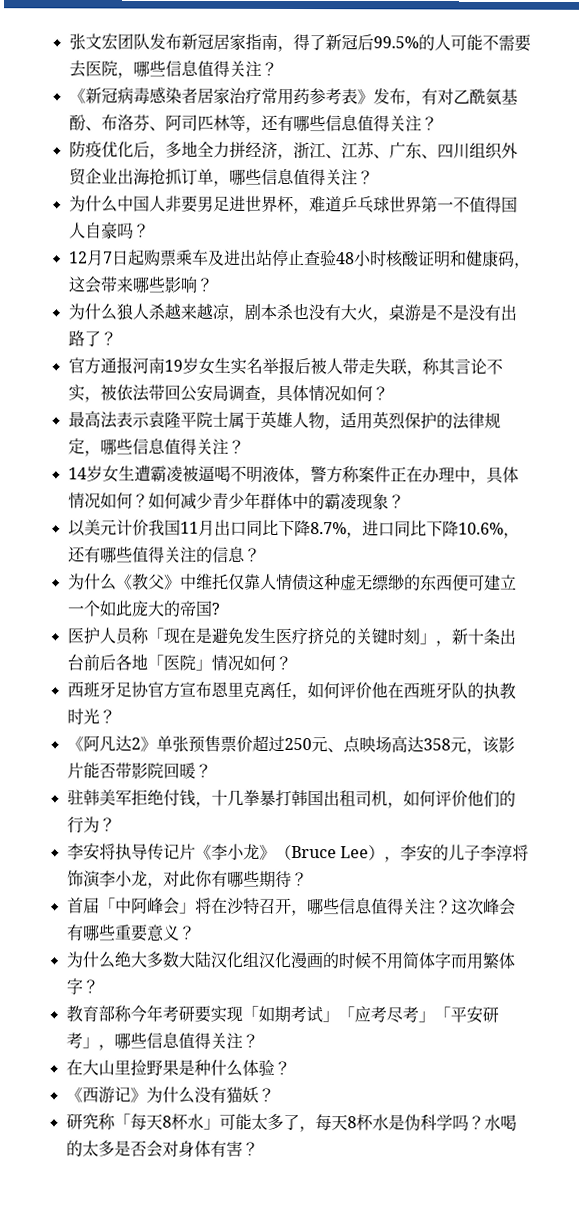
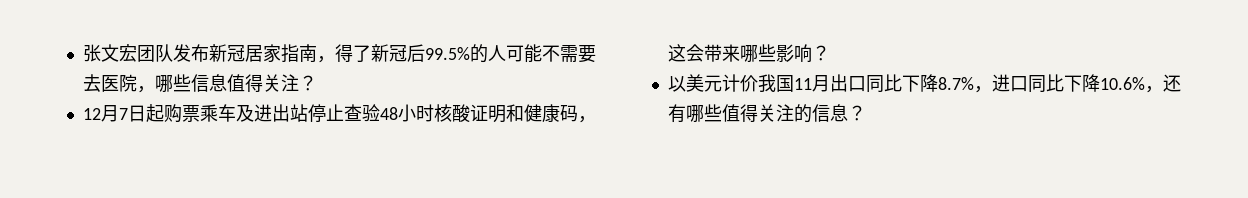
- 《新冠病毒感染者居家治疗常用药参考表》发布，有对乙酰氨基酚、布洛芬、阿司匹林等，还有哪些信息值得关注？
- 防疫优化后，多地全力拼经济，浙江、江苏、广东、四川组织外贸企业出海抢抓订单，哪些信息值得关注？
- 为什么中国人非要男足进世界杯，难道乒乓球世界第一不值得国人自豪吗？
- 为什么狼人杀越来越凉，剧本杀也没有大火，桌游是不是没有出路了？
- 官方通报河南19岁女生实名举报后被人带走失联，称其言论不实，被依法带回公安局调查，具体情况如何？
- 最高法表示袁隆平院士属于英雄人物，适用英烈保护的法律规定，哪些信息值得关注？
- 14岁女生遭霸凌被逼喝不明液体，警方称案件正在办理中，具体情况如何？如何减少青少年群体中的霸凌现象？
- 为什么《教父》中维托仅靠人情债这种虚无缥缈的东西便可建立一个如此庞大的帝国?
- 医护人员称「现在是避免发生医疗挤兑的关键时刻」，新十条出台前后各地「医院」情况如何？
- 西班牙足协官方宣布恩里克离任，如何评价他在西班牙队的执教时光？
- 《阿凡达2》单张预售票价超过250元、点映场高达358元，该影片能否带影院回暖？
- 驻韩美军拒绝付钱，十几拳暴打韩国出租司机，如何评价他们的行为？
- 李安将执导传记片《李小龙》（Bruce Lee），李安的儿子李淳将饰演李小龙，对此你有哪些期待？
- 首届「中阿峰会」将在沙特召开，哪些信息值得关注？这次峰会有哪些重要意义？
- 为什么绝大多数大陆汉化组汉化漫画的时候不用简体字而用繁体字？
- 教育部称今年考研要实现「如期考试」「应考尽考」「平安研考」，哪些信息值得关注？
- 在大山里捡野果是种什么体验？
- 《西游记》为什么没有猫妖？
- 研究称「每天8杯水」可能太多了，每天8杯水是伪科学吗？水喝的太多是否会对身体有害？

